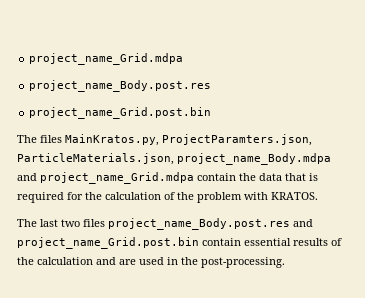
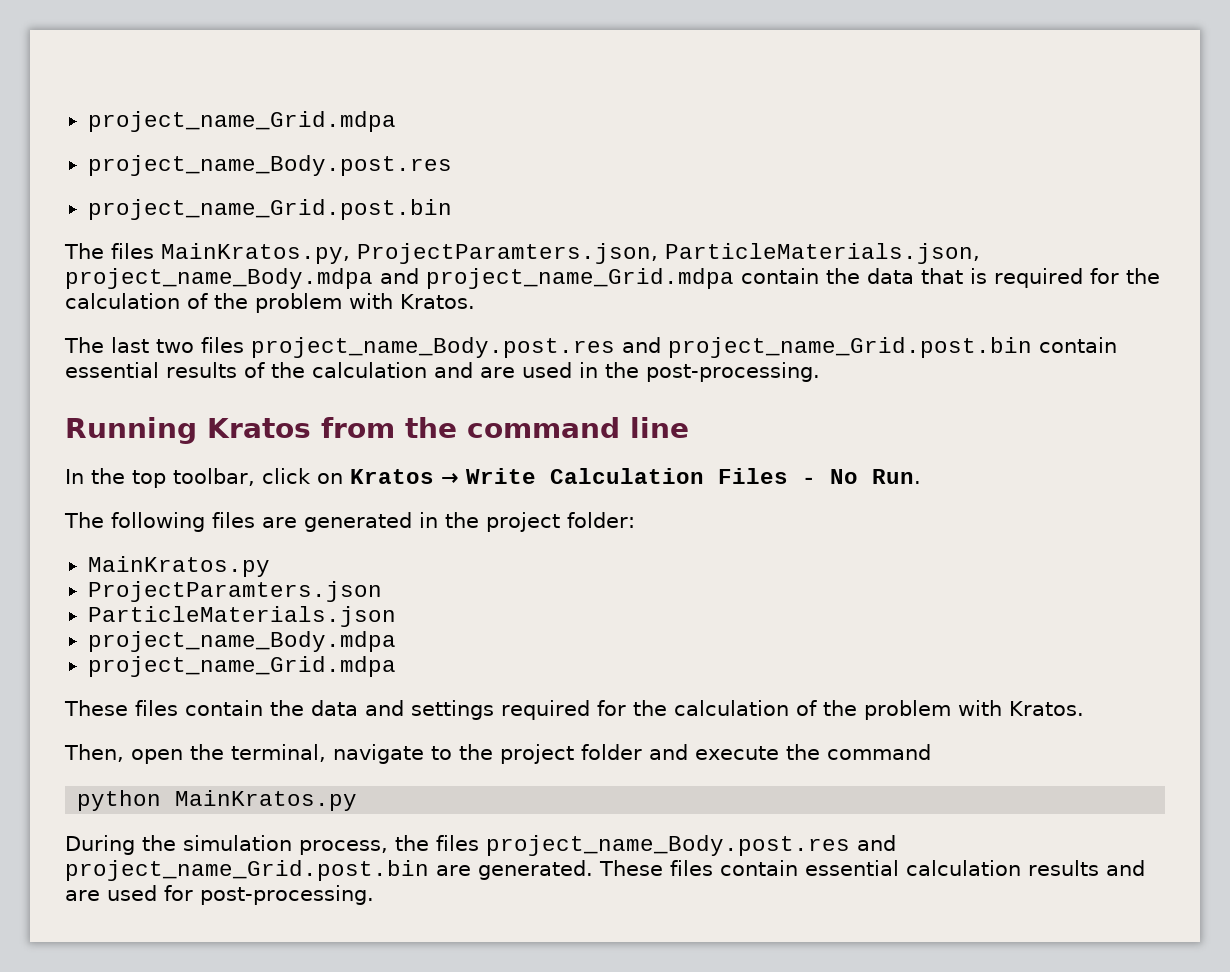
- The files MainKratos.py, ProjectParamters.json, ParticleMaterials.json, project_name_Body.mdpa and project_name_Grid.mdpa contain the data that is required for the calculation of the problem with KRATOS.
+ The files MainKratos.py, ProjectParamters.json, ParticleMaterials.json, project_name_Body.mdpa and project_name_Grid.mdpa contain the data that is required for the calculation of the problem with Kratos.
+ Running Kratos from the command line
+ In the top toolbar, click on Kratos → Write Calculation Files - No Run.
+ The following files are generated in the project folder:
+ MainKratos.py
+ ProjectParamters.json
+ ParticleMaterials.json
+ project_name_Body.mdpa
+ project_name_Grid.mdpa
+ These files contain the data and settings required for the calculation of the problem with Kratos.
+ Then, open the terminal, navigate to the project folder and execute the command
+ python MainKratos.py
+ During the simulation process, the files project_name_Body.post.res and project_name_Grid.post.bin are generated. These files contain essential calculation results and are used for post-processing.

